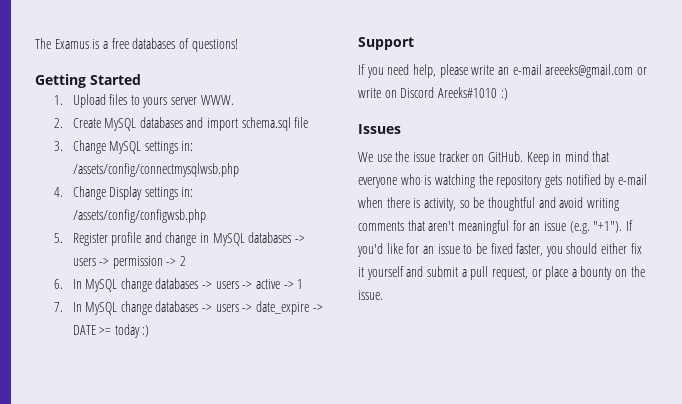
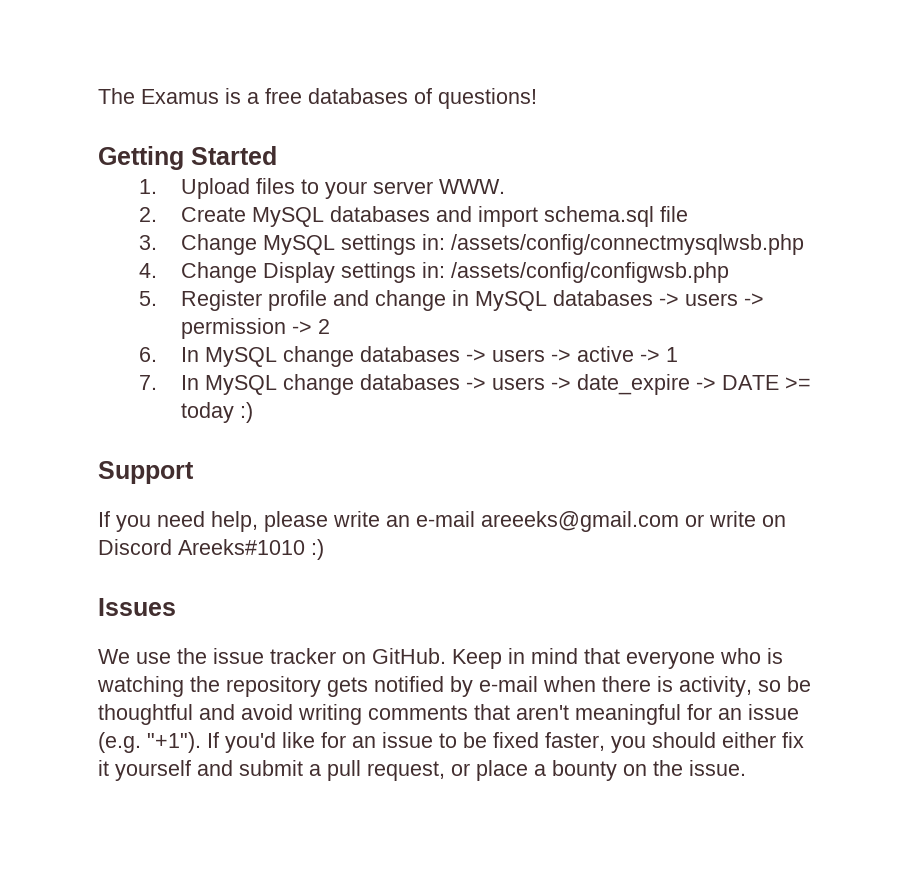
- 1. Upload files to yours server WWW.
+ 1. Upload files to your server WWW.

